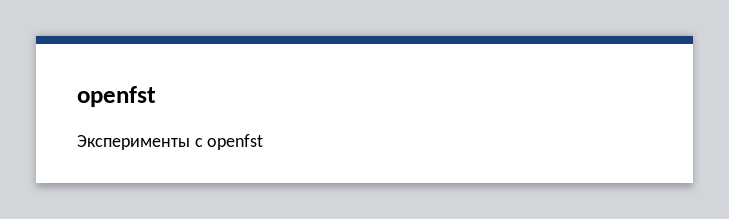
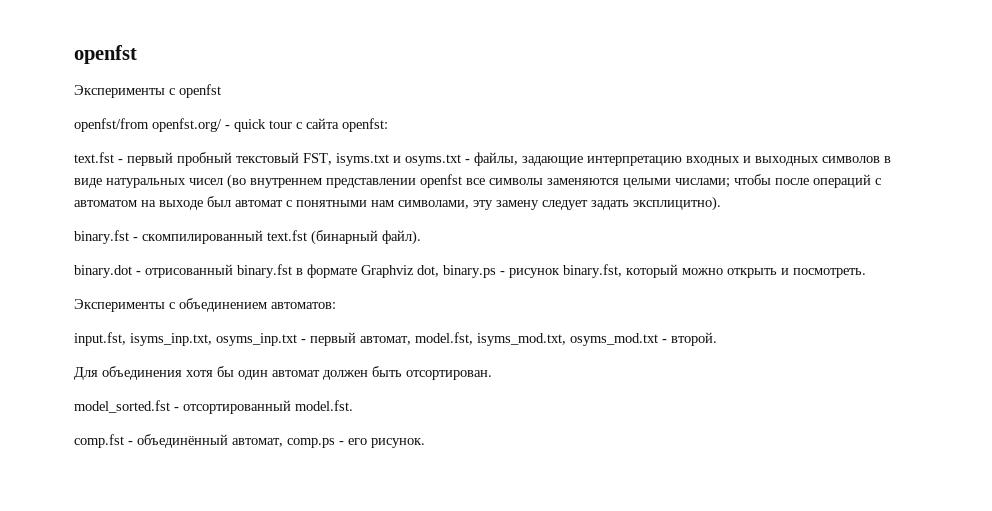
+ openfst/from openfst.org/ - quick tour с сайта openfst:
+ text.fst - первый пробный текстовый FST, isyms.txt и osyms.txt - файлы, задающие интерпретацию входных и выходных символов в виде натуральных чисел (во внутреннем представлении openfst все символы заменяются целыми числами; чтобы после операций с автоматом на выходе был автомат с понятными нам символами, эту замену следует задать эксплицитно).
+ binary.fst - скомпилированный text.fst (бинарный файл).
+ binary.dot - отрисованный binary.fst в формате Graphviz dot, binary.ps - рисунок binary.fst, который можно открыть и посмотреть.
+ Эксперименты с объединением автоматов:
+ input.fst, isyms_inp.txt, osyms_inp.txt - первый автомат, model.fst, isyms_mod.txt, osyms_mod.txt - второй.
+ Для объединения хотя бы один автомат должен быть отсортирован.
+ model_sorted.fst - отсортированный model.fst.
+ comp.fst - объединённый автомат, comp.ps - его рисунок.

